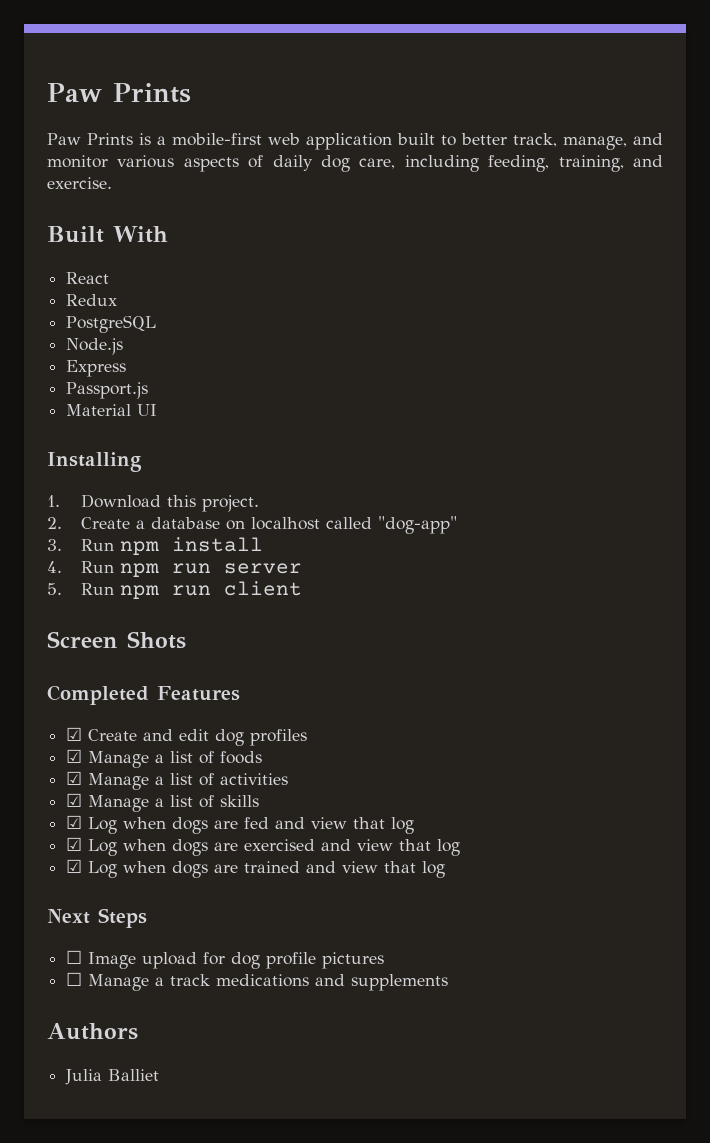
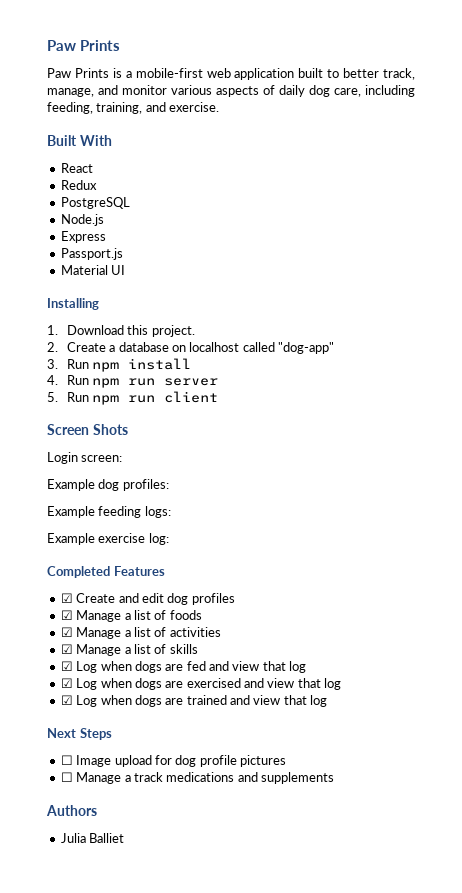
+ Login screen:
+ Example dog profiles:
+ Example feeding logs:
+ Example exercise log:

